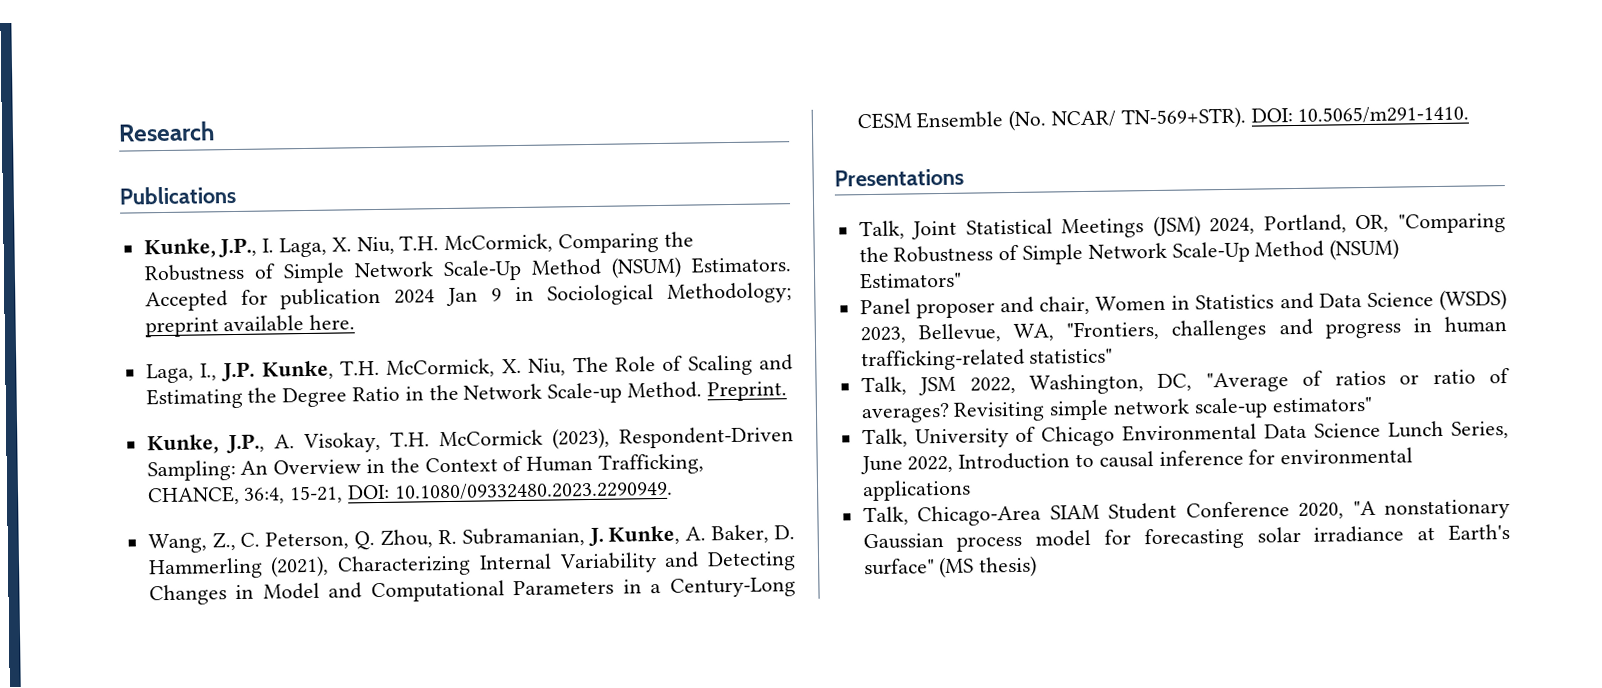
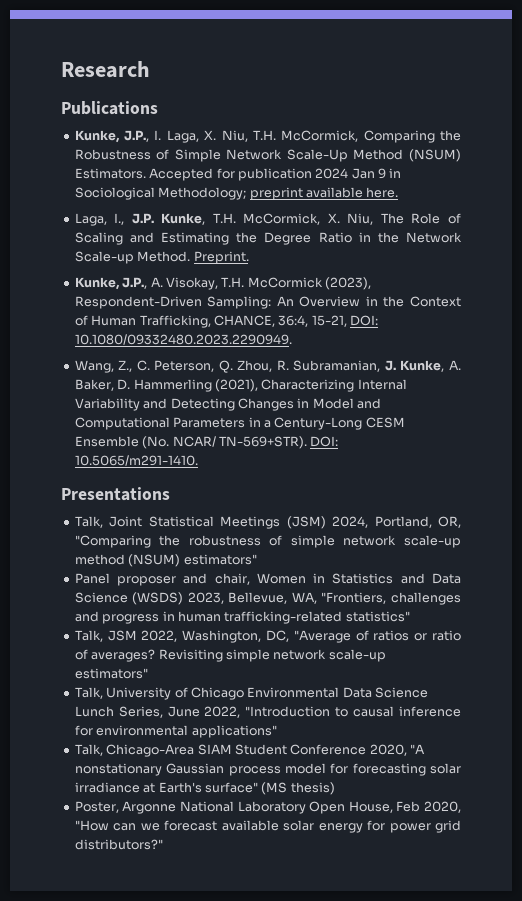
- Talk, Joint Statistical Meetings (JSM) 2024, Portland, OR, "Comparing the Robustness of Simple Network Scale-Up Method (NSUM) Estimators"
+ Talk, Joint Statistical Meetings (JSM) 2024, Portland, OR, "Comparing the robustness of simple network scale-up method (NSUM) estimators"
- Talk, University of Chicago Environmental Data Science Lunch Series, June 2022, Introduction to causal inference for environmental applications
+ Talk, University of Chicago Environmental Data Science Lunch Series, June 2022, "Introduction to causal inference for environmental applications"
+ Poster, Argonne National Laboratory Open House, Feb 2020, "How can we forecast available solar energy for power grid distributors?"

